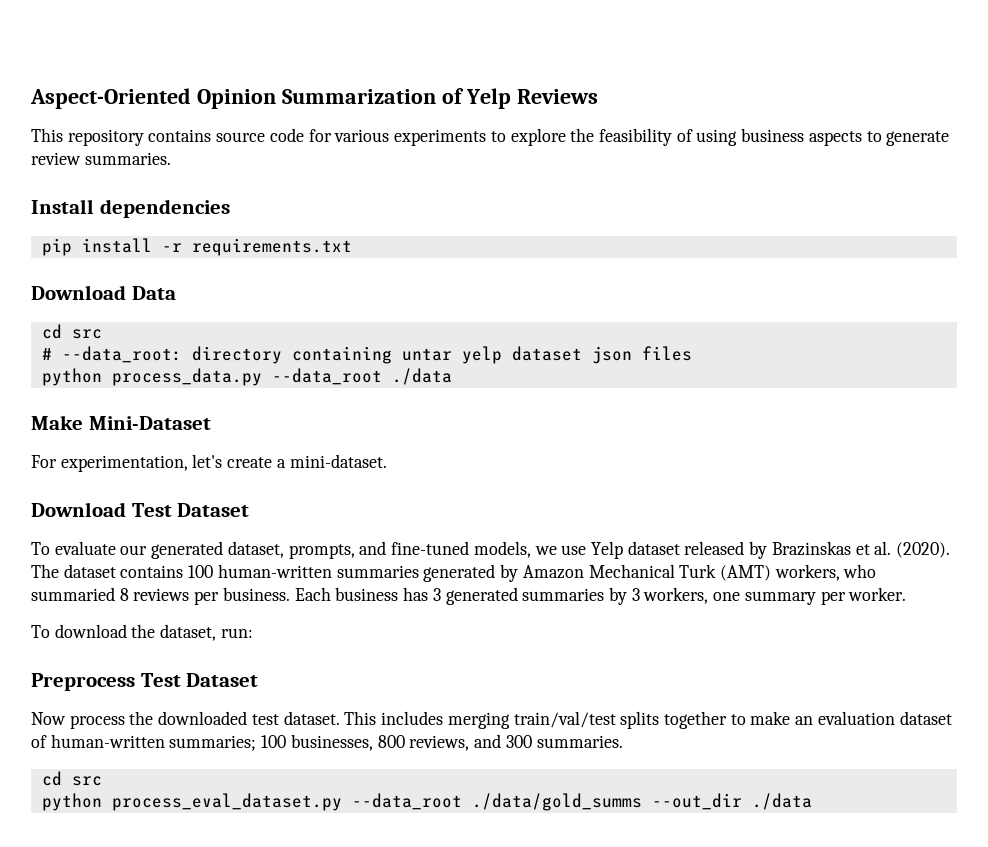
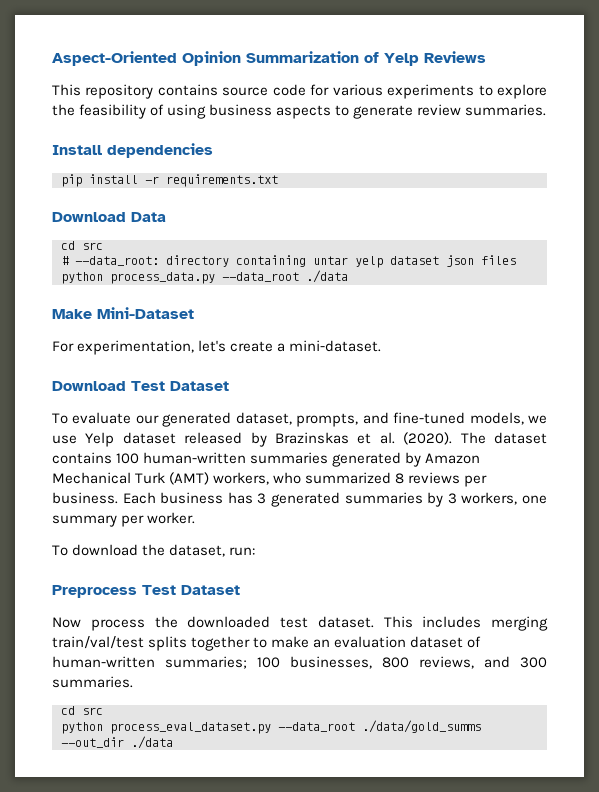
- The dataset contains 100 human-written summaries generated by Amazon Mechanical Turk (AMT) workers, who summaried 8 reviews per business.
+ The dataset contains 100 human-written summaries generated by Amazon Mechanical Turk (AMT) workers, who summarized 8 reviews per business.

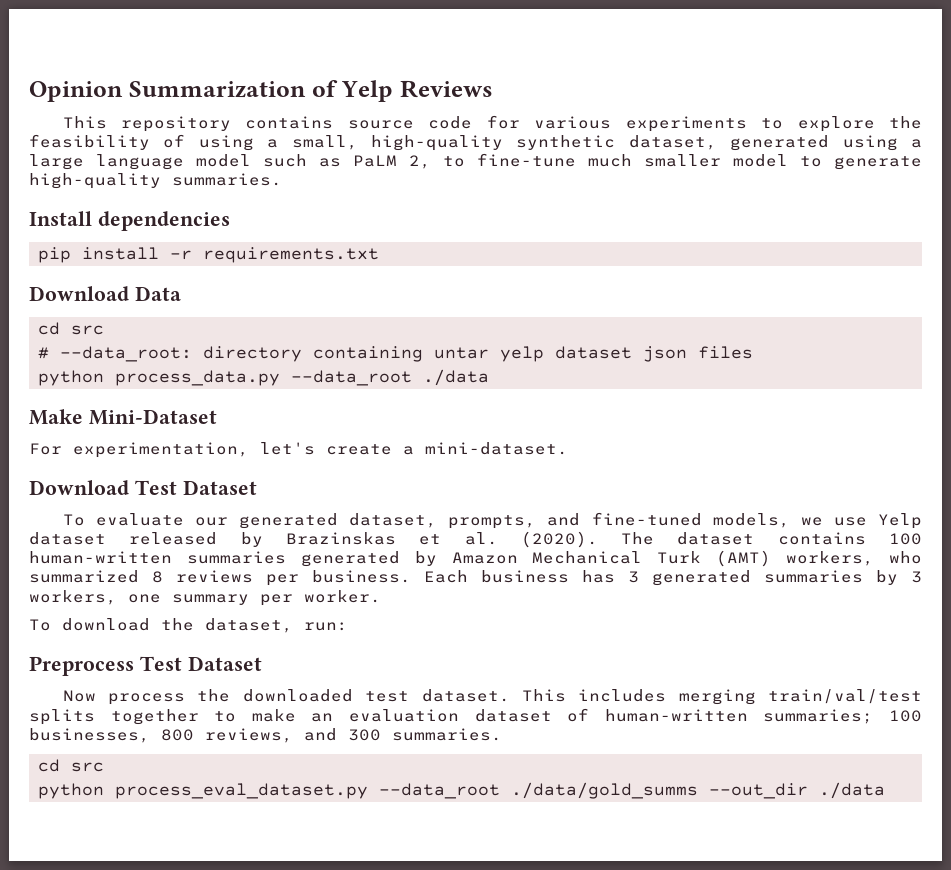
- Aspect-Oriented Opinion Summarization of Yelp Reviews
+ Opinion Summarization of Yelp Reviews
- This repository contains source code for various experiments to explore the feasibility of using business aspects to generate review summaries.
+ This repository contains source code for various experiments to explore the feasibility of using a small, high-quality synthetic dataset, generated using a large language model such as PaLM 2, to fine-tune much smaller model to generate high-quality summaries.

